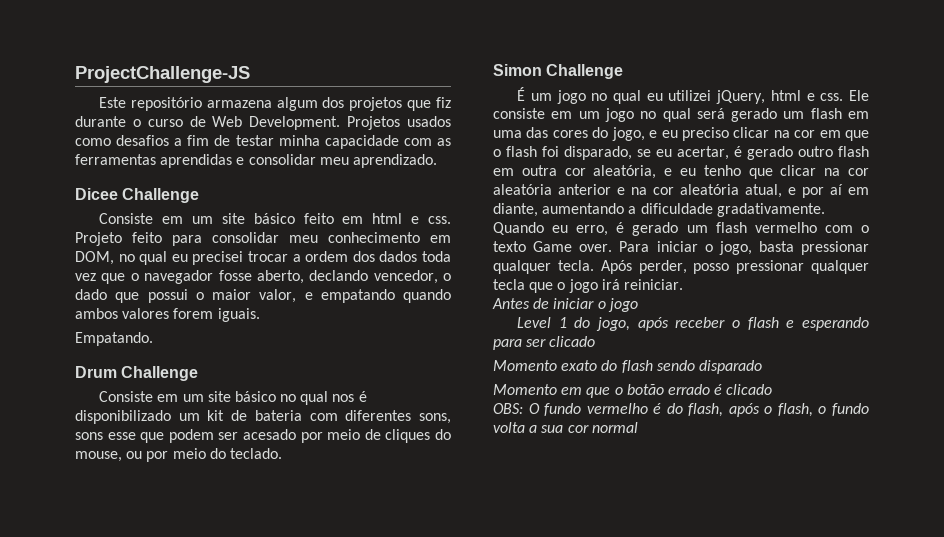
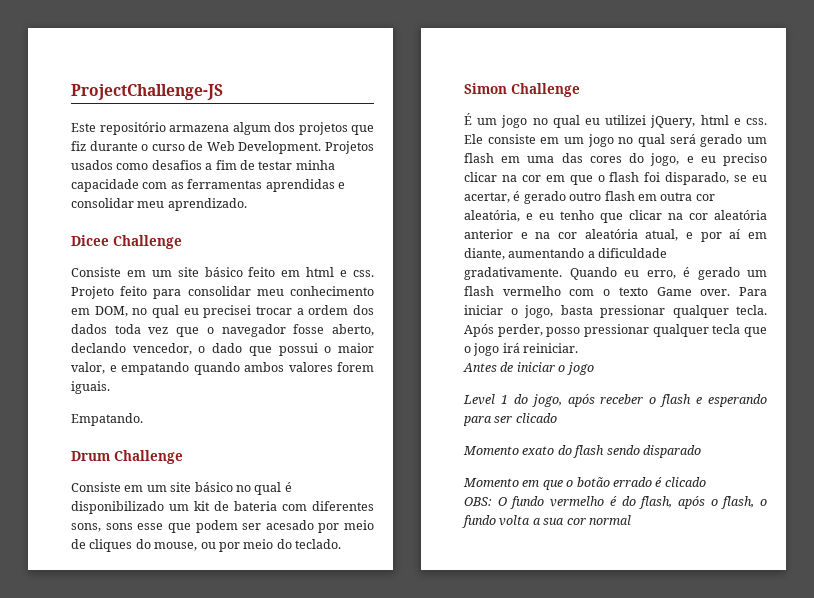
- Consiste em um site básico no qual nos é disponibilizado um kit de bateria com diferentes sons, sons esse que podem ser acesado por meio de cliques do mouse, ou por meio do teclado.
+ Consiste em um site básico no qual é disponibilizado um kit de bateria com diferentes sons, sons esse que podem ser acesado por meio de cliques do mouse, ou por meio do teclado.

